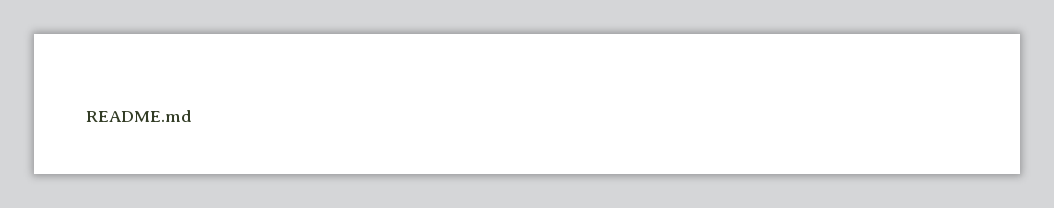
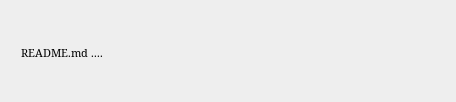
- README.md
+ README.md ....

